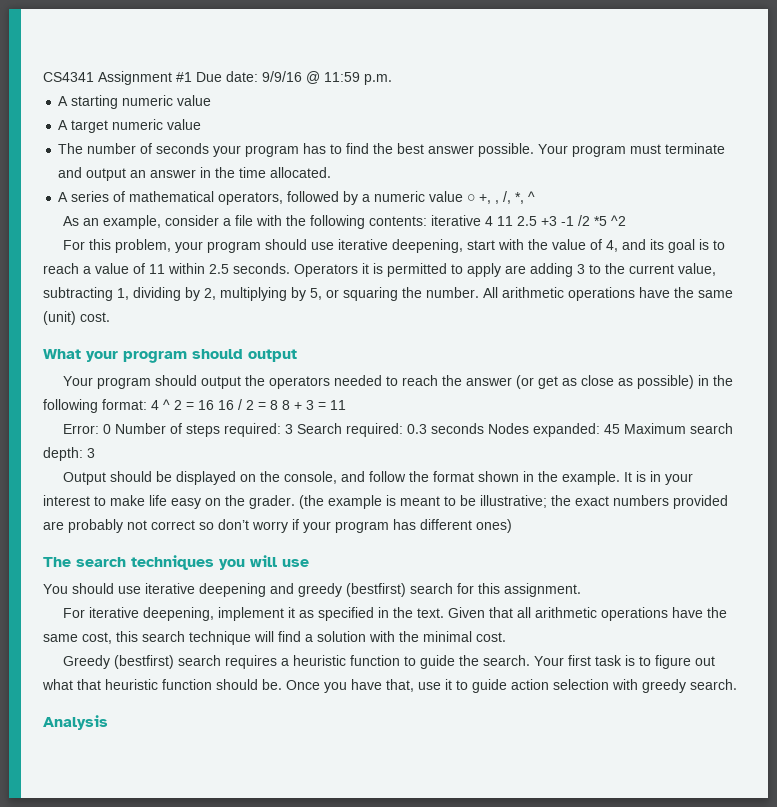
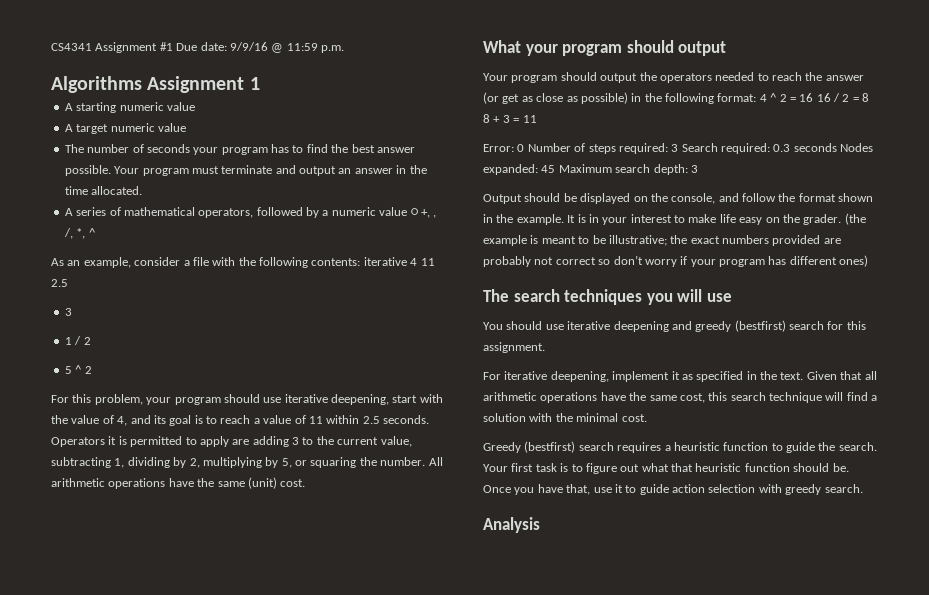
+ Algorithms Assignment 1
- As an example, consider a file with the following contents: iterative 4 11 2.5 +3 -1 /2 *5 ^2
+ As an example, consider a file with the following contents: iterative 4 11 2.5
+ 3
+ 1 / 2
+ 5 ^ 2

